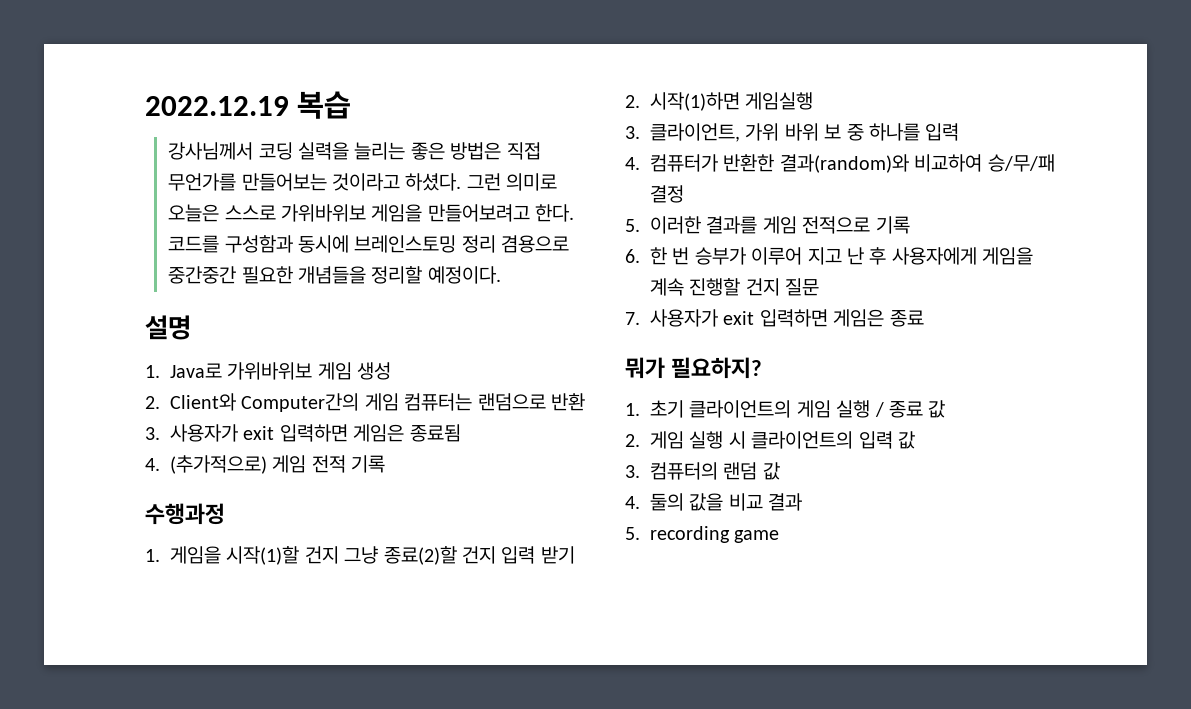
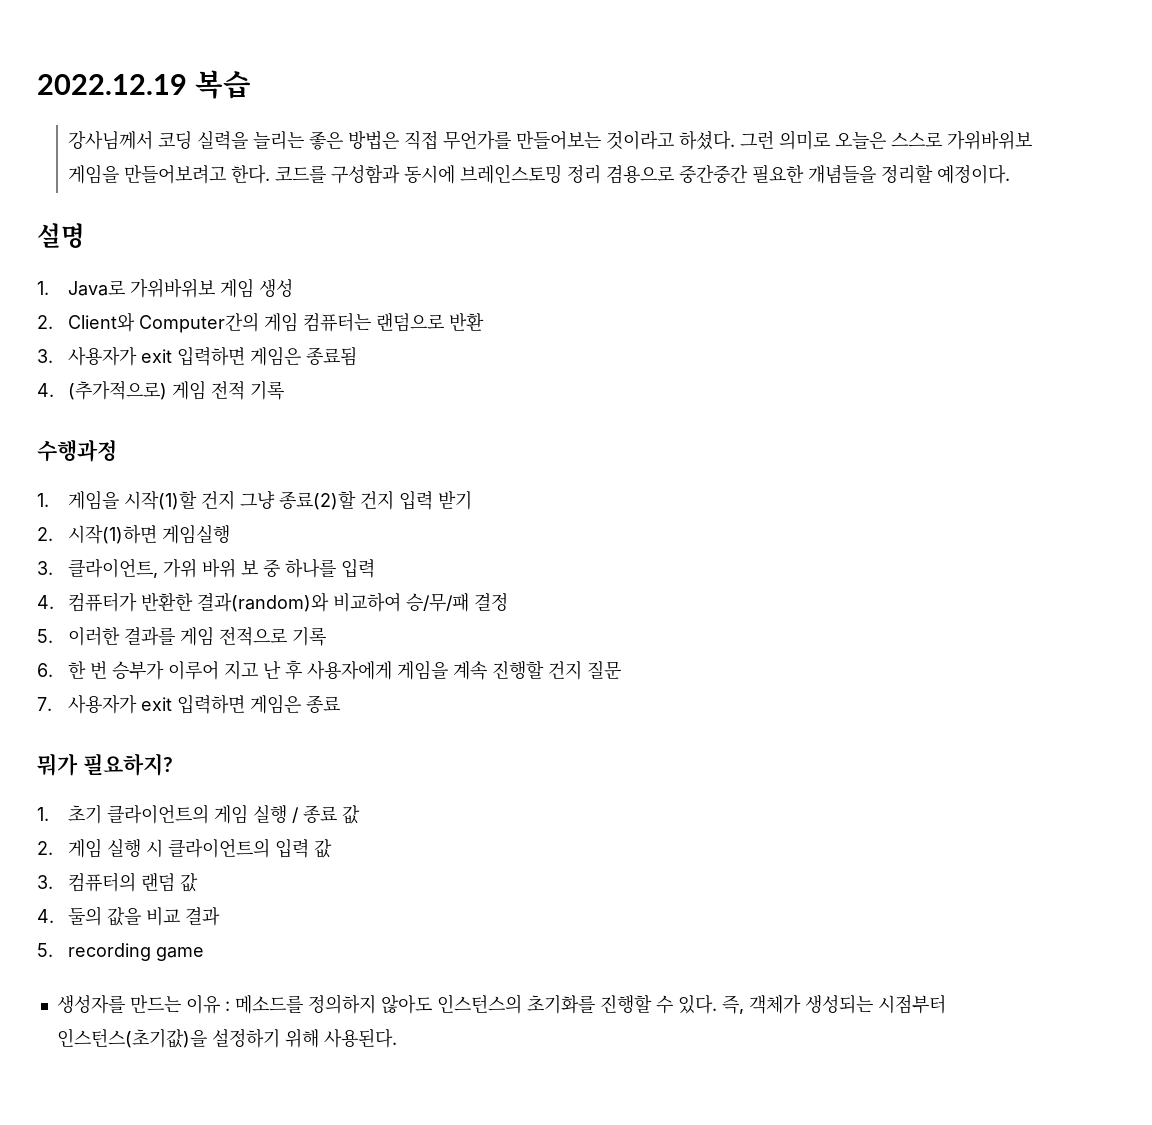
+ 생성자를 만드는 이유 : 메소드를 정의하지 않아도 인스턴스의 초기화를 진행할 수 있다. 즉, 객체가 생성되는 시점부터 인스턴스(초기값)을 설정하기 위해 사용된다.

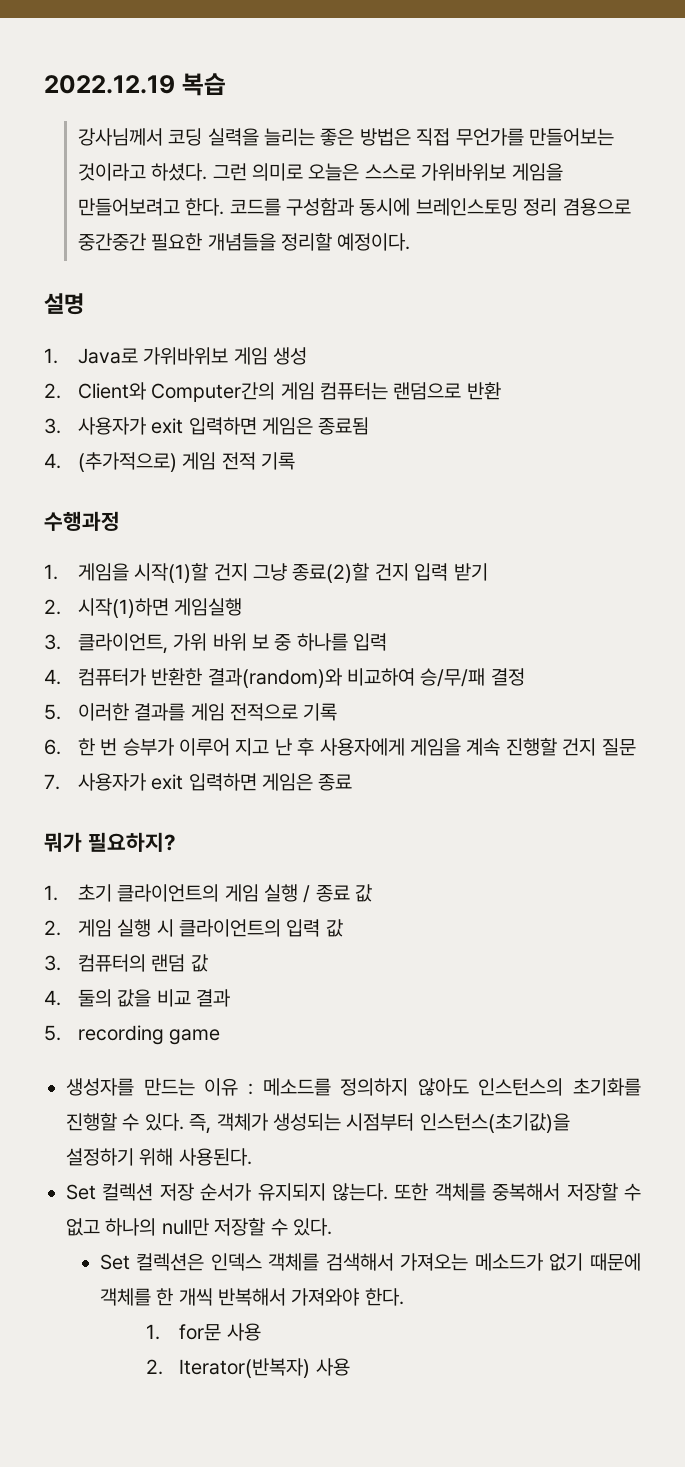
+ Set 컬렉션 저장 순서가 유지되지 않는다. 또한 객체를 중복해서 저장할 수 없고 하나의 null만 저장할 수 있다.
+ Set 컬렉션은 인덱스 객체를 검색해서 가져오는 메소드가 없기 때문에 객체를 한 개씩 반복해서 가져와야 한다.
+ 1. for문 사용
+ 2. Iterator(반복자) 사용

